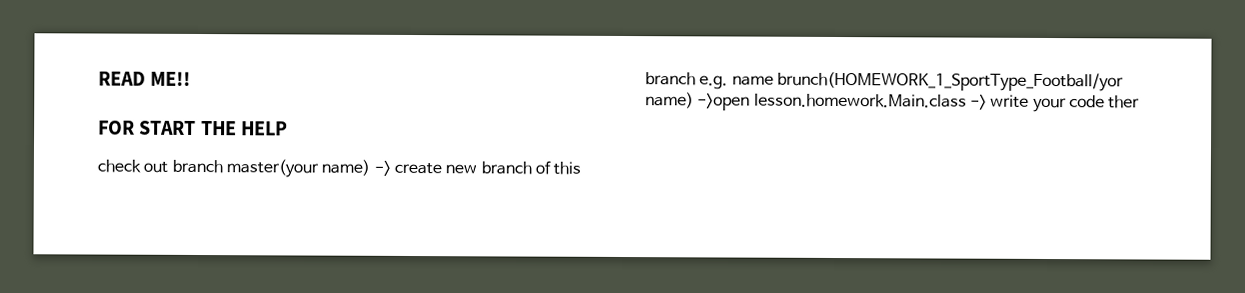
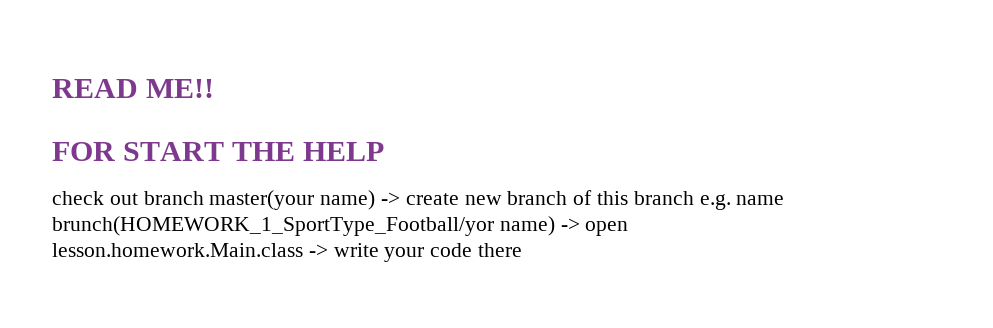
- check out branch master(your name) -> create new branch of this branch e.g. name brunch(HOMEWORK_1_SportType_Football/yor name) ->open lesson.homework.Main.class -> write your code ther
+ check out branch master(your name) -> create new branch of this branch e.g. name brunch(HOMEWORK_1_SportType_Football/yor name) -> open lesson.homework.Main.class -> write your code there

